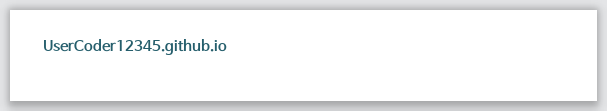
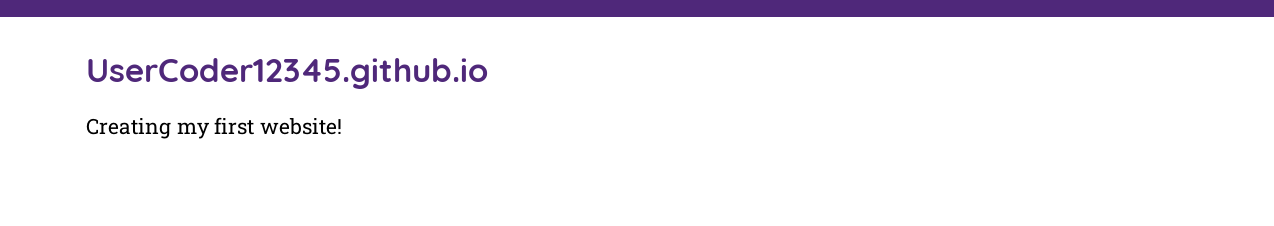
+ Creating my first website!

